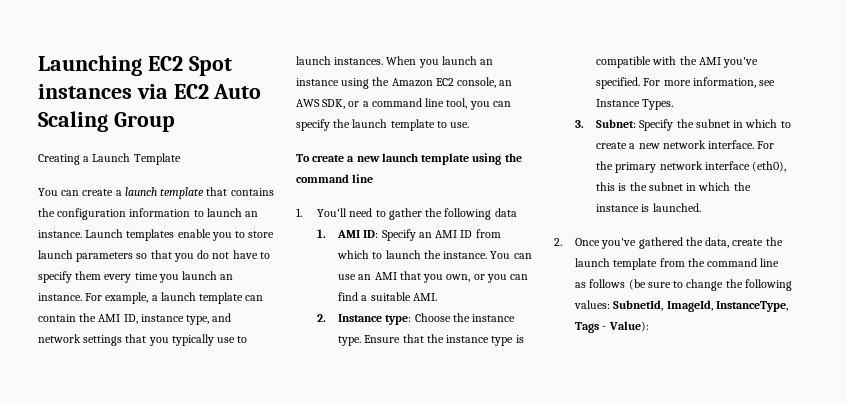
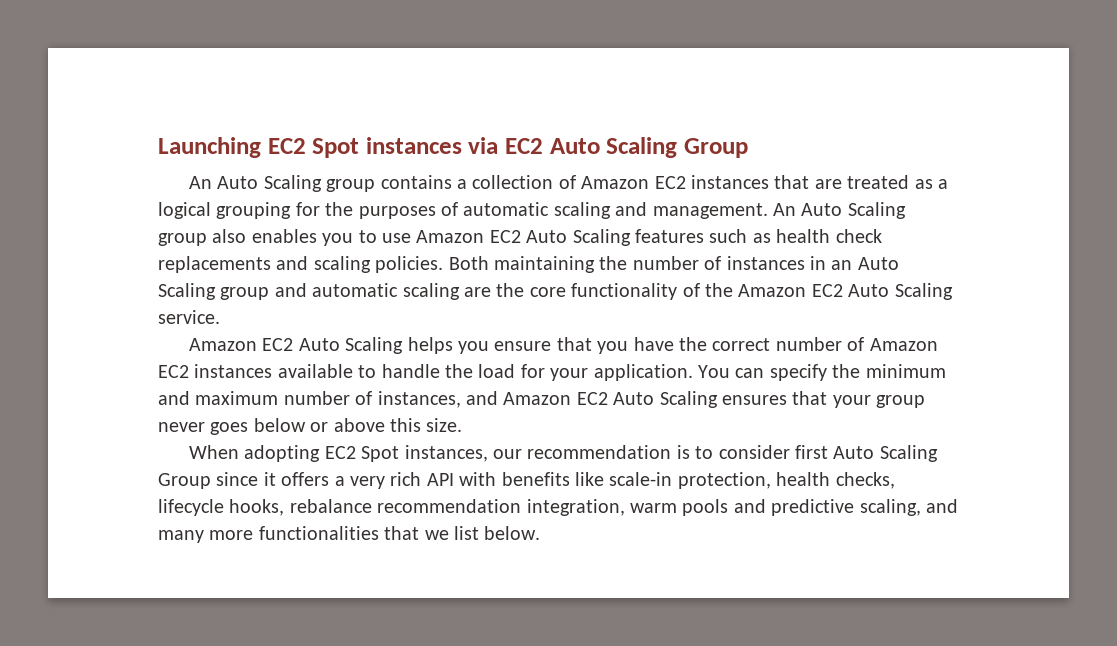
- Creating a Launch Template
- You can create a launch template that contains the configuration information to launch an instance. Launch templates enable you to store launch parameters so that you do not have to specify them every time you launch an instance. For example, a launch template can contain the AMI ID, instance type, and network settings that you typically use to launch instances. When you launch an instance using the Amazon EC2 console, an AWS SDK, or a command line tool, you can specify the launch template to use.
- To create a new launch template using the command line
- 1. You'll need to gather the following data
- 1. AMI ID: Specify an AMI ID from which to launch the instance. You can use an AMI that you own, or you can find a suitable AMI.
- 2. Instance type: Choose the instance type. Ensure that the instance type is compatible with the AMI you've specified. For more information, see Instance Types.
- 3. Subnet: Specify the subnet in which to create a new network interface. For the primary network interface (eth0), this is the subnet in which the instance is launched.
- 2. Once you've gathered the data, create the launch template from the command line as follows (be sure to change the following values: SubnetId, ImageId, InstanceType, Tags - Value):
+ An Auto Scaling group contains a collection of Amazon EC2 instances that are treated as a logical grouping for the purposes of automatic scaling and management. An Auto Scaling group also enables you to use Amazon EC2 Auto Scaling features such as health check replacements and scaling policies. Both maintaining the number of instances in an Auto Scaling group and automatic scaling are the core functionality of the Amazon EC2 Auto Scaling service.
+ Amazon EC2 Auto Scaling helps you ensure that you have the correct number of Amazon EC2 instances available to handle the load for your application. You can specify the minimum and maximum number of instances, and Amazon EC2 Auto Scaling ensures that your group never goes below or above this size.
+ When adopting EC2 Spot instances, our recommendation is to consider first Auto Scaling Group since it offers a very rich API with benefits like scale-in protection, health checks, lifecycle hooks, rebalance recommendation integration, warm pools and predictive scaling, and many more functionalities that we list below.

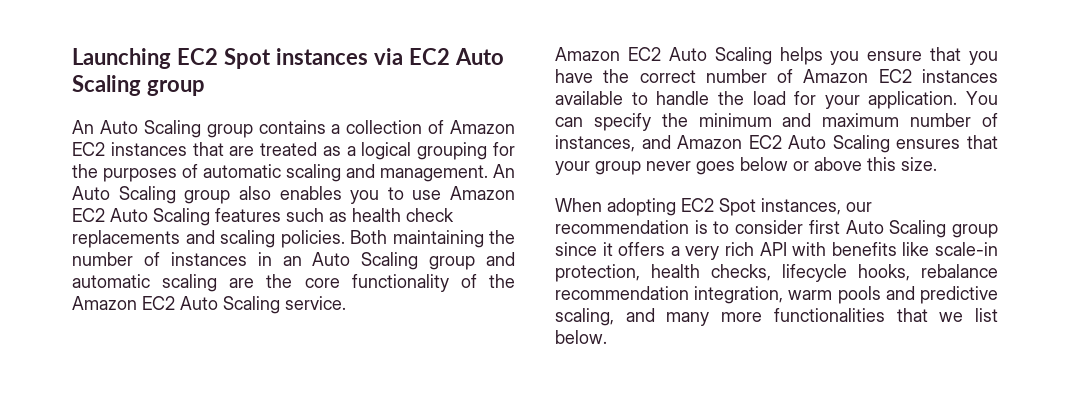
- Launching EC2 Spot instances via EC2 Auto Scaling Group
+ Launching EC2 Spot instances via EC2 Auto Scaling group
- When adopting EC2 Spot instances, our recommendation is to consider first Auto Scaling Group since it offers a very rich API with benefits like scale-in protection, health checks, lifecycle hooks, rebalance recommendation integration, warm pools and predictive scaling, and many more functionalities that we list below.
+ When adopting EC2 Spot instances, our recommendation is to consider first Auto Scaling group since it offers a very rich API with benefits like scale-in protection, health checks, lifecycle hooks, rebalance recommendation integration, warm pools and predictive scaling, and many more functionalities that we list below.

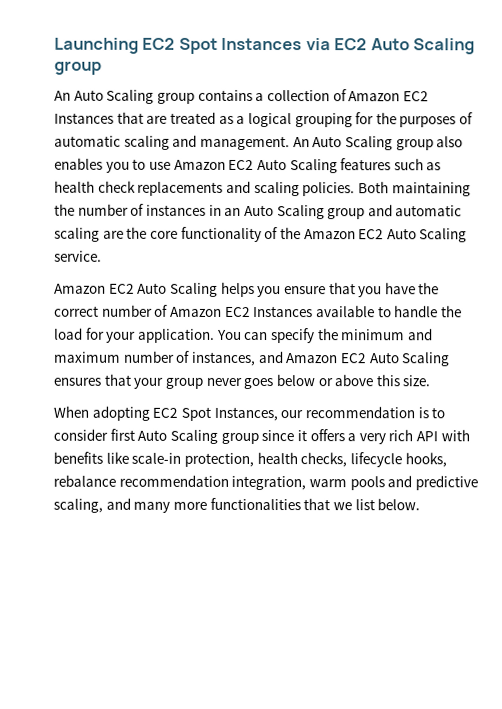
- Launching EC2 Spot instances via EC2 Auto Scaling group
+ Launching EC2 Spot Instances via EC2 Auto Scaling group
- An Auto Scaling group contains a collection of Amazon EC2 instances that are treated as a logical grouping for the purposes of automatic scaling and management.
+ An Auto Scaling group contains a collection of Amazon EC2 Instances that are treated as a logical grouping for the purposes of automatic scaling and management.
- Amazon EC2 Auto Scaling helps you ensure that you have the correct number of Amazon EC2 instances available to handle the load for your application.
+ Amazon EC2 Auto Scaling helps you ensure that you have the correct number of Amazon EC2 Instances available to handle the load for your application.
- When adopting EC2 Spot instances, our recommendation is to consider first Auto Scaling group since it offers a very rich API with benefits like scale-in protection, health checks, lifecycle hooks, rebalance recommendation integration, warm pools and predictive scaling, and many more functionalities that we list below.
+ When adopting EC2 Spot Instances, our recommendation is to consider first Auto Scaling group since it offers a very rich API with benefits like scale-in protection, health checks, lifecycle hooks, rebalance recommendation integration, warm pools and predictive scaling, and many more functionalities that we list below.

